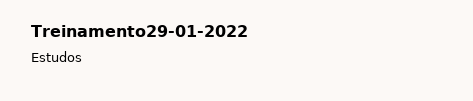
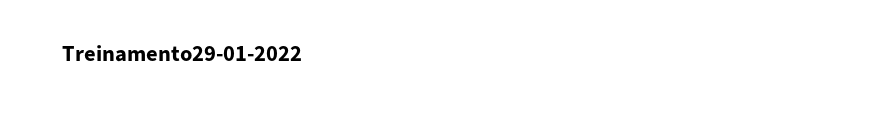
- Estudos

